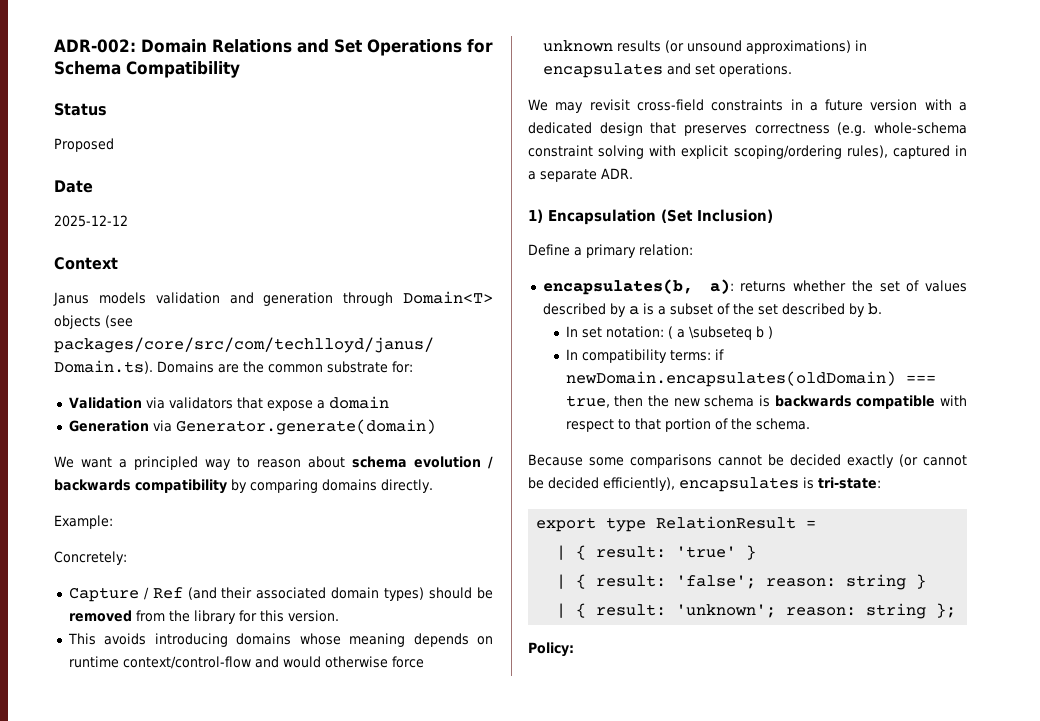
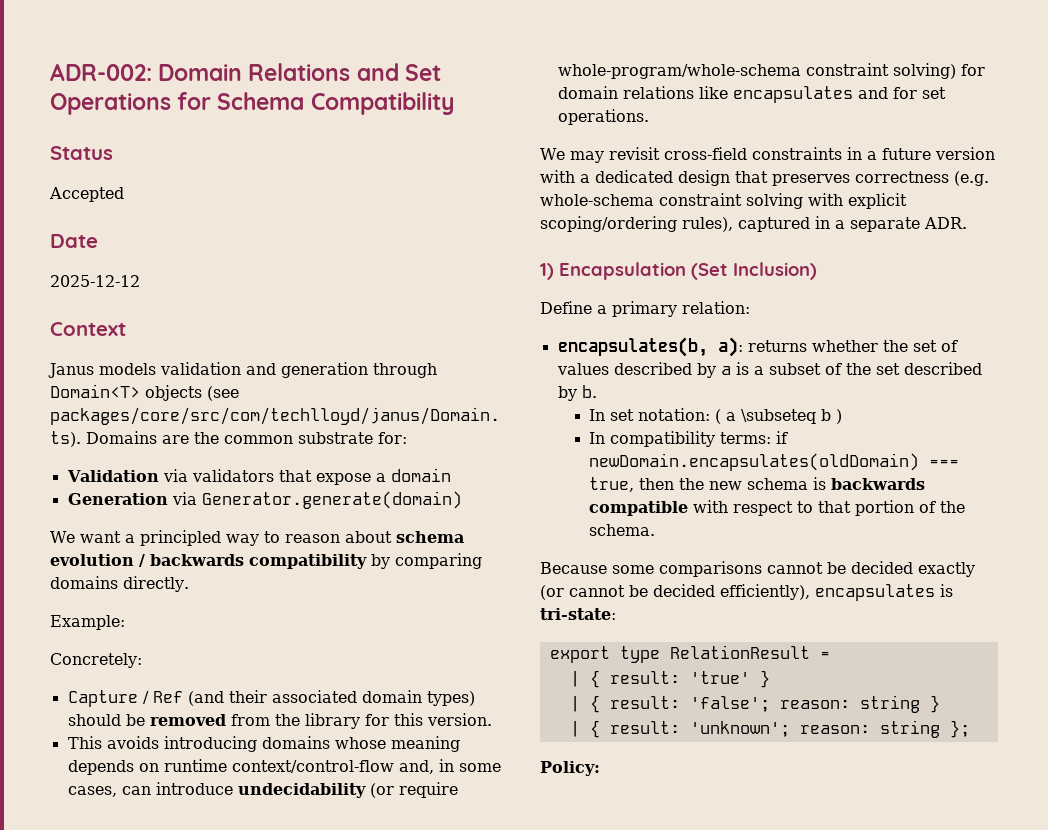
- Proposed
+ Accepted
- This avoids introducing domains whose meaning depends on runtime context/control-flow and would otherwise force unknown results (or unsound approximations) in encapsulates and set operations.
+ This avoids introducing domains whose meaning depends on runtime context/control-flow and, in some cases, can introduce undecidability (or require whole-program/whole-schema constraint solving) for domain relations like encapsulates and for set operations.

